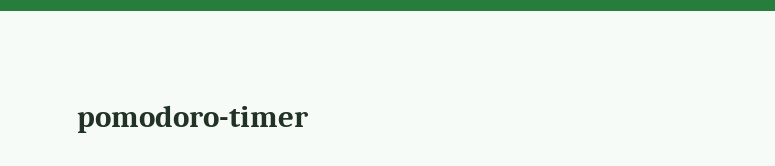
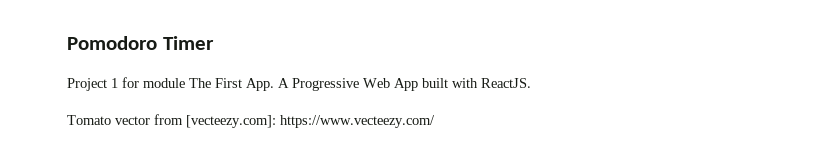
- pomodoro-timer
+ Pomodoro Timer
+ Project 1 for module The First App. A Progressive Web App built with ReactJS.
+ Tomato vector from [vecteezy.com]: https://www.vecteezy.com/

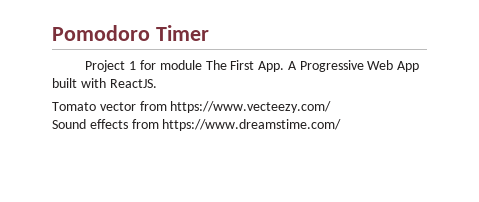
- Tomato vector from [vecteezy.com]: https://www.vecteezy.com/
+ Tomato vector from https://www.vecteezy.com/
+ Sound effects from https://www.dreamstime.com/

